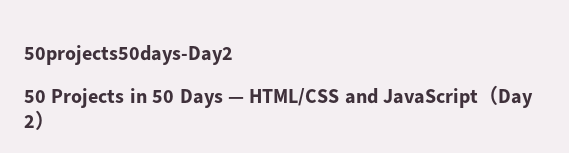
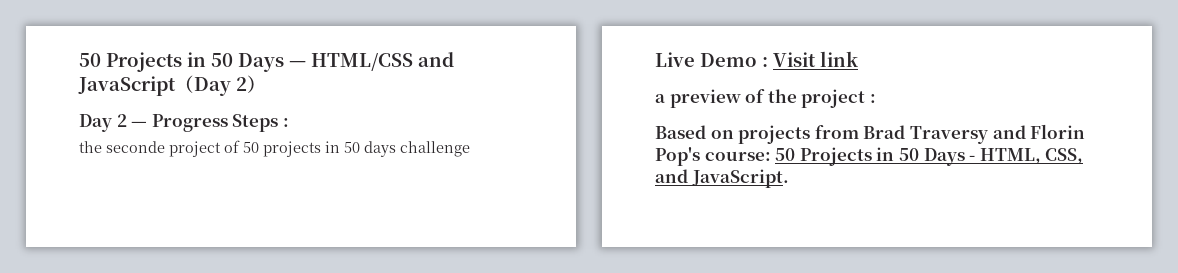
- 50projects50days-Day2
+ Day 2 — Progress Steps :
+ the seconde project of 50 projects in 50 days challenge
+ Live Demo : Visit link
+ a preview of the project :
+ Based on projects from Brad Traversy and Florin Pop's course: 50 Projects in 50 Days - HTML, CSS, and JavaScript.

